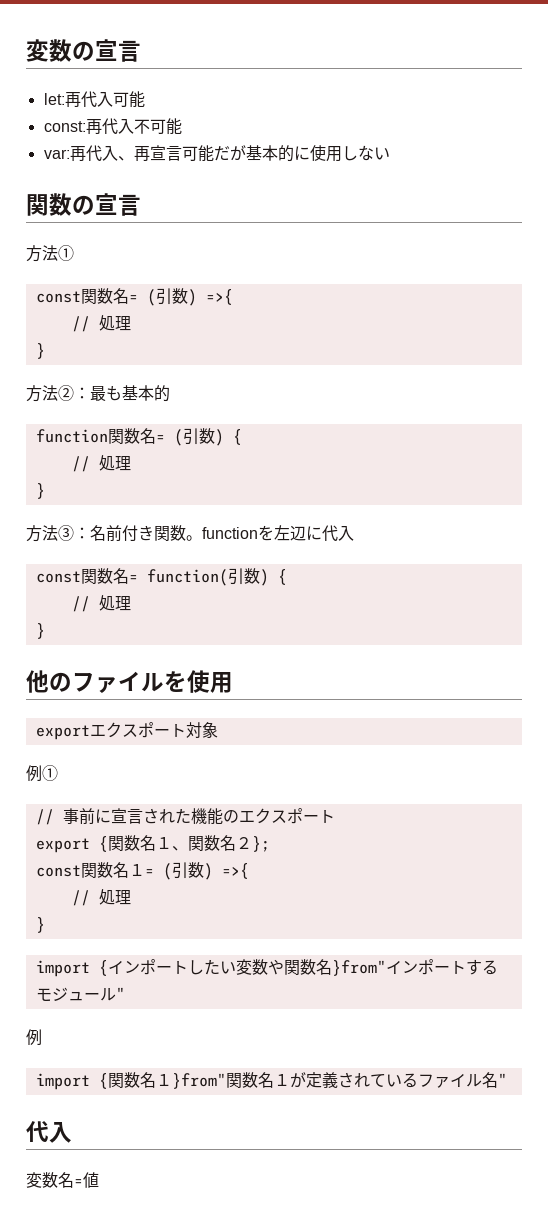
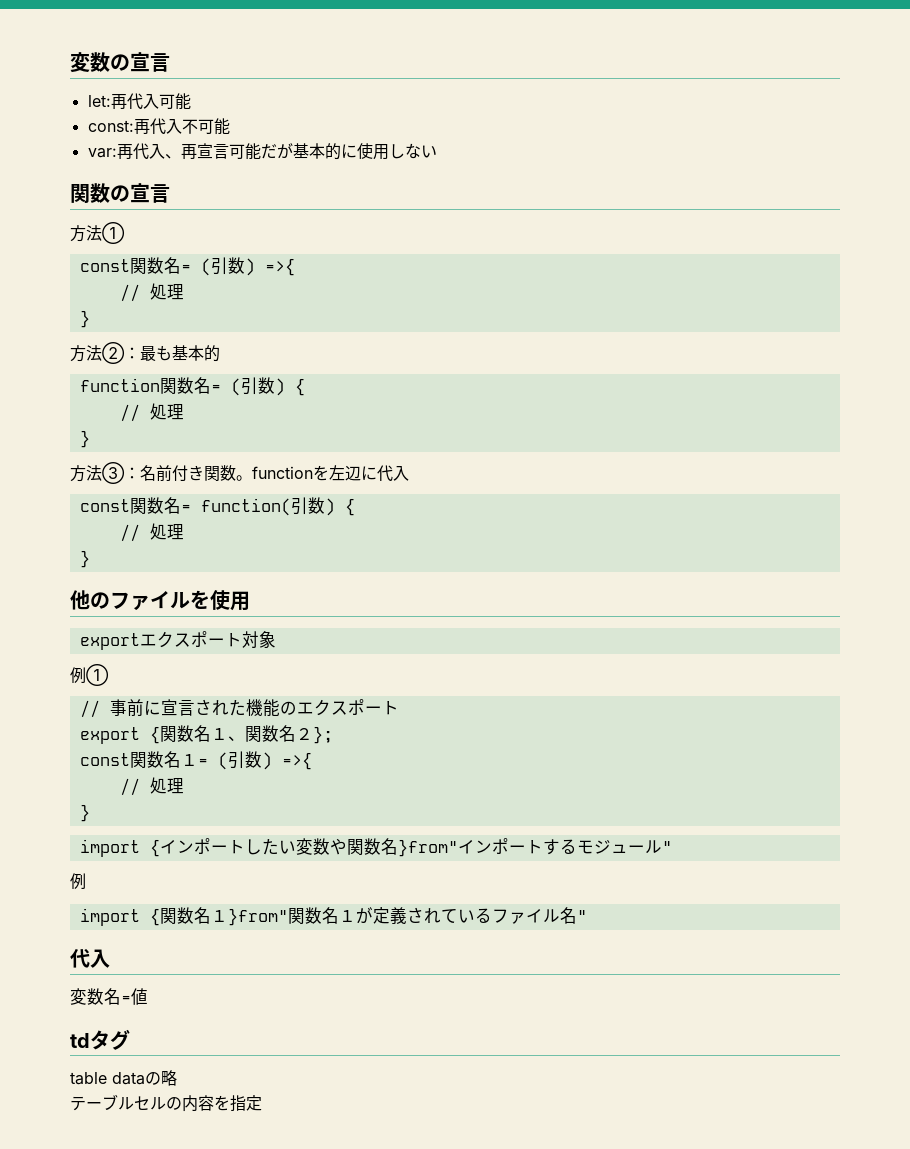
+ tdタグ
+ table dataの略
+ テーブルセルの内容を指定

